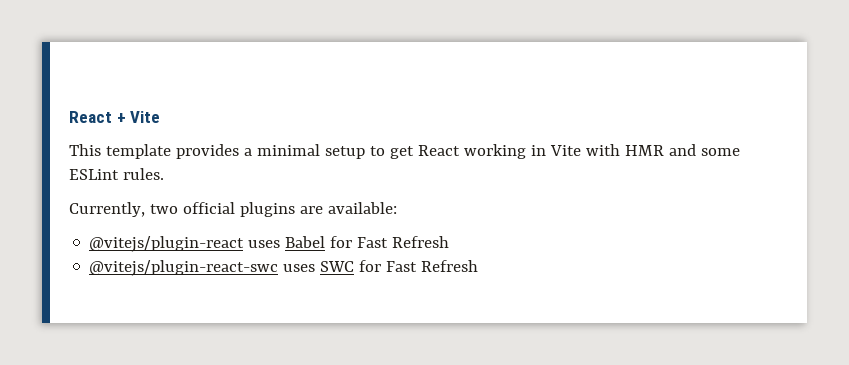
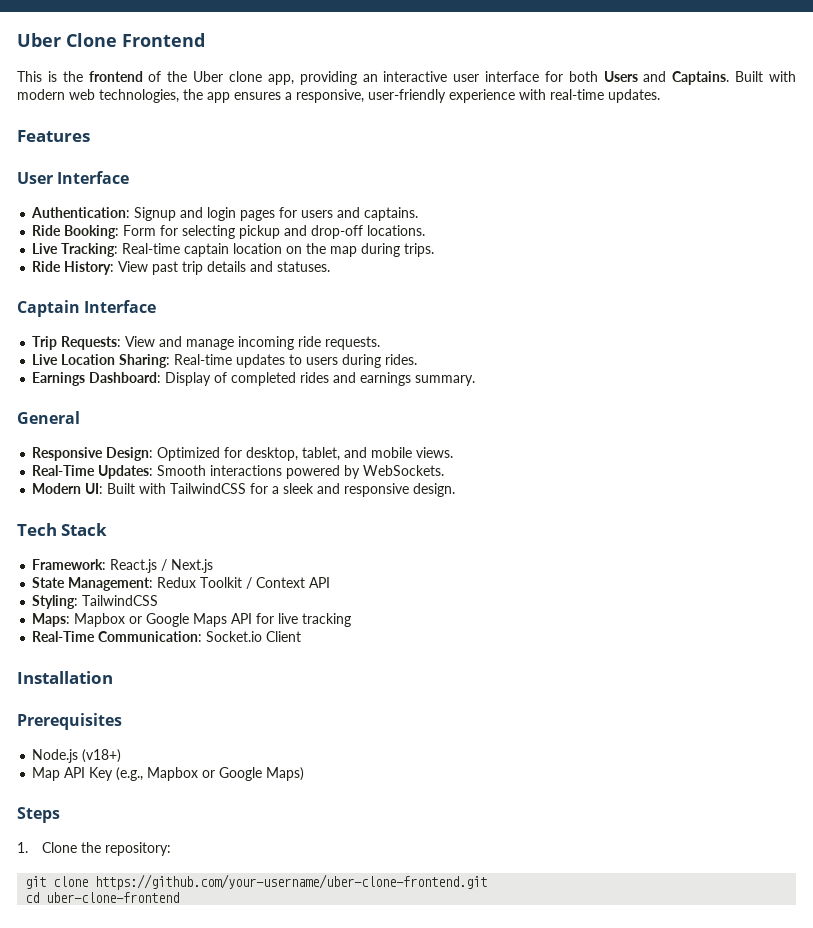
- React + Vite
- This template provides a minimal setup to get React working in Vite with HMR and some ESLint rules.
- Currently, two official plugins are available:
- @vitejs/plugin-react uses Babel for Fast Refresh
- @vitejs/plugin-react-swc uses SWC for Fast Refresh
+ Uber Clone Frontend
+ This is the frontend of the Uber clone app, providing an interactive user interface for both Users and Captains. Built with modern web technologies, the app ensures a responsive, user-friendly experience with real-time updates.
+ Features
+ User Interface
+ Authentication: Signup and login pages for users and captains.
+ Ride Booking: Form for selecting pickup and drop-off locations.
+ Live Tracking: Real-time captain location on the map during trips.
+ Ride History: View past trip details and statuses.
+ Captain Interface
+ Trip Requests: View and manage incoming ride requests.
+ Live Location Sharing: Real-time updates to users during rides.
+ Earnings Dashboard: Display of completed rides and earnings summary.
+ General
+ Responsive Design: Optimized for desktop, tablet, and mobile views.
+ Real-Time Updates: Smooth interactions powered by WebSockets.
+ Modern UI: Built with TailwindCSS for a sleek and responsive design.
+ Tech Stack
+ Framework: React.js / Next.js
+ State Management: Redux Toolkit / Context API
+ Styling: TailwindCSS
+ Maps: Mapbox or Google Maps API for live tracking
+ Real-Time Communication: Socket.io Client
+ Installation
+ Prerequisites
+ Node.js (v18+)
+ Map API Key (e.g., Mapbox or Google Maps)
+ Steps
+ 1. Clone the repository:
+ git clone https://github.com/your-username/uber-clone-frontend.git
+ cd uber-clone-frontend

